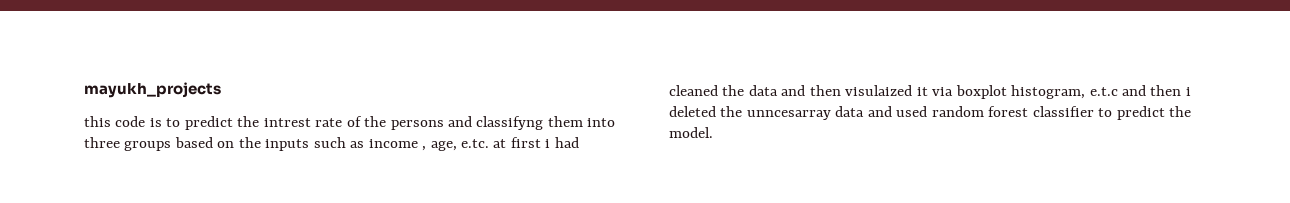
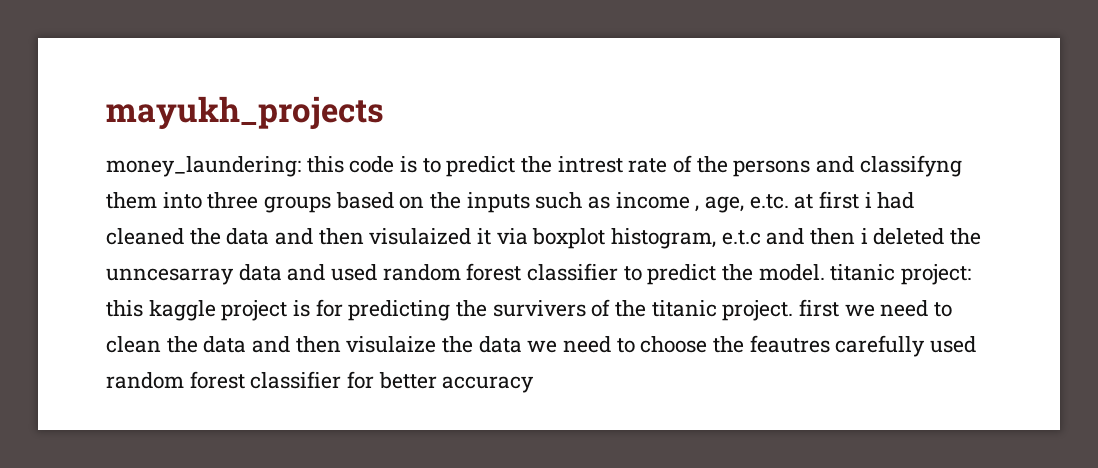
- this code is to predict the intrest rate of the persons and classifyng them into three groups based on the inputs such as income , age, e.tc. at first i had cleaned the data and then visulaized it via boxplot histogram, e.t.c and then i deleted the unncesarray data and used random forest classifier to predict the model.
+ money_laundering: this code is to predict the intrest rate of the persons and classifyng them into three groups based on the inputs such as income , age, e.tc. at first i had cleaned the data and then visulaized it via boxplot histogram, e.t.c and then i deleted the unncesarray data and used random forest classifier to predict the model. titanic project: this kaggle project is for predicting the survivers of the titanic project. first we need to clean the data and then visulaize the data we need to choose the feautres carefully used random forest classifier for better accuracy

